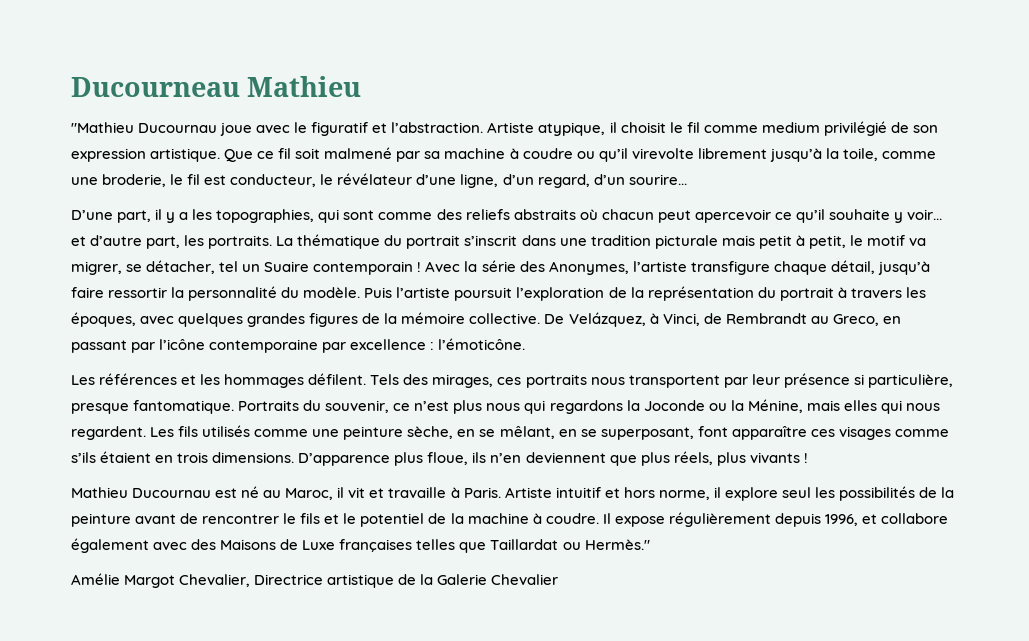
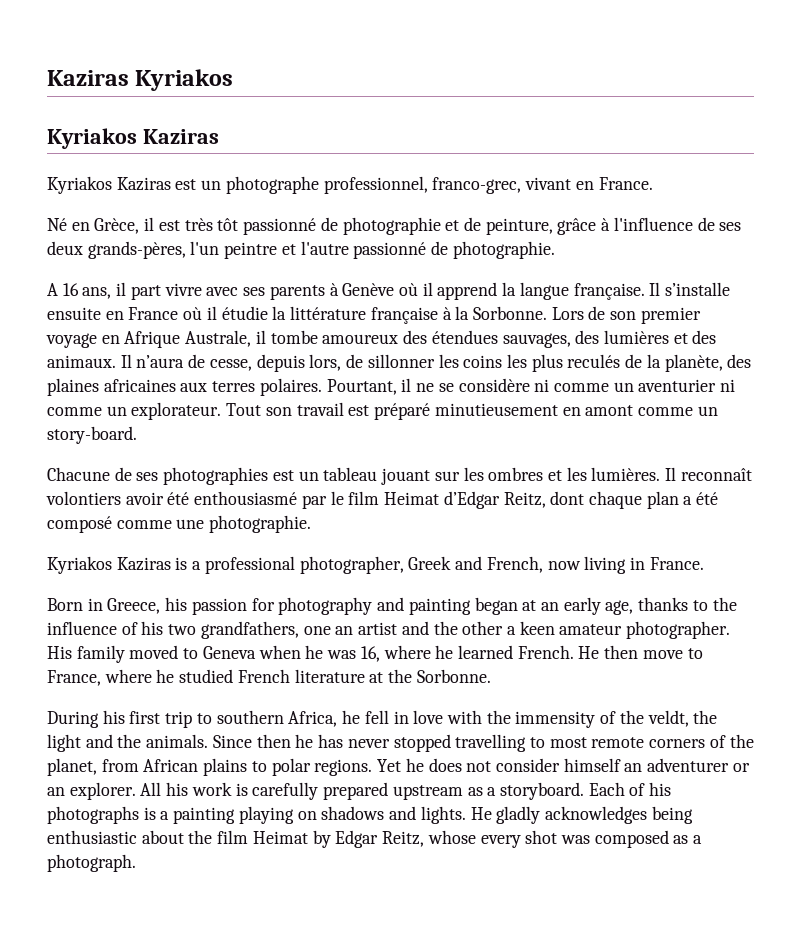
- Ducourneau Mathieu
- "Mathieu Ducournau joue avec le figuratif et l’abstraction. Artiste atypique, il choisit le fil comme medium privilégié de son expression artistique. Que ce fil soit malmené par sa machine à coudre ou qu’il virevolte librement jusqu’à la toile, comme une broderie, le fil est conducteur, le révélateur d’une ligne, d’un regard, d’un sourire...
- D’une part, il y a les topographies, qui sont comme des reliefs abstraits où chacun peut apercevoir ce qu’il souhaite y voir... et d’autre part, les portraits. La thématique du portrait s’inscrit dans une tradition picturale mais petit à petit, le motif va migrer, se détacher, tel un Suaire contemporain ! Avec la série des Anonymes, l’artiste transfigure chaque détail, jusqu’à faire ressortir la personnalité du modèle. Puis l’artiste poursuit l’exploration de la représentation du portrait à travers les époques, avec quelques grandes figures de la mémoire collective. De Velázquez, à Vinci, de Rembrandt au Greco, en passant par l’icône contemporaine par excellence : l’émoticône.
- Les références et les hommages défilent. Tels des mirages, ces portraits nous transportent par leur présence si particulière, presque fantomatique. Portraits du souvenir, ce n’est plus nous qui regardons la Joconde ou la Ménine, mais elles qui nous regardent. Les fils utilisés comme une peinture sèche, en se mêlant, en se superposant, font apparaître ces visages comme s’ils étaient en trois dimensions. D’apparence plus floue, ils n’en deviennent que plus réels, plus vivants !
- Mathieu Ducournau est né au Maroc, il vit et travaille à Paris. Artiste intuitif et hors norme, il explore seul les possibilités de la peinture avant de rencontrer le fils et le potentiel de la machine à coudre. Il expose régulièrement depuis 1996, et collabore également avec des Maisons de Luxe françaises telles que Taillardat ou Hermès."
- Amélie Margot Chevalier, Directrice artistique de la Galerie Chevalier
+ Kaziras Kyriakos
+ Kyriakos Kaziras
+ Kyriakos Kaziras est un photographe professionnel, franco-grec, vivant en France.
+ Né en Grèce, il est très tôt passionné de photographie et de peinture, grâce à l'influence de ses deux grands-pères, l'un peintre et l'autre passionné de photographie.
+ A 16 ans, il part vivre avec ses parents à Genève où il apprend la langue française. Il s’installe ensuite en France où il étudie la littérature française à la Sorbonne. Lors de son premier voyage en Afrique Australe, il tombe amoureux des étendues sauvages, des lumières et des animaux. Il n’aura de cesse, depuis lors, de sillonner les coins les plus reculés de la planète, des plaines africaines aux terres polaires. Pourtant, il ne se considère ni comme un aventurier ni comme un explorateur. Tout son travail est préparé minutieusement en amont comme un story-board.
+ Chacune de ses photographies est un tableau jouant sur les ombres et les lumières. Il reconnaît volontiers avoir été enthousiasmé par le film Heimat d’Edgar Reitz, dont chaque plan a été composé comme une photographie.
+ Kyriakos Kaziras is a professional photographer, Greek and French, now living in France.
+ Born in Greece, his passion for photography and painting began at an early age, thanks to the influence of his two grandfathers, one an artist and the other a keen amateur photographer. His family moved to Geneva when he was 16, where he learned French. He then move to France, where he studied French literature at the Sorbonne.
+ During his first trip to southern Africa, he fell in love with the immensity of the veldt, the light and the animals. Since then he has never stopped travelling to most remote corners of the planet, from African plains to polar regions. Yet he does not consider himself an adventurer or an explorer. All his work is carefully prepared upstream as a storyboard. Each of his photographs is a painting playing on shadows and lights. He gladly acknowledges being enthusiastic about the film Heimat by Edgar Reitz, whose every shot was composed as a photograph.

